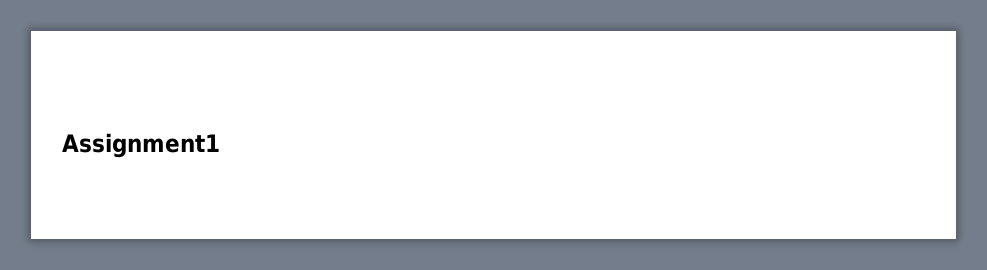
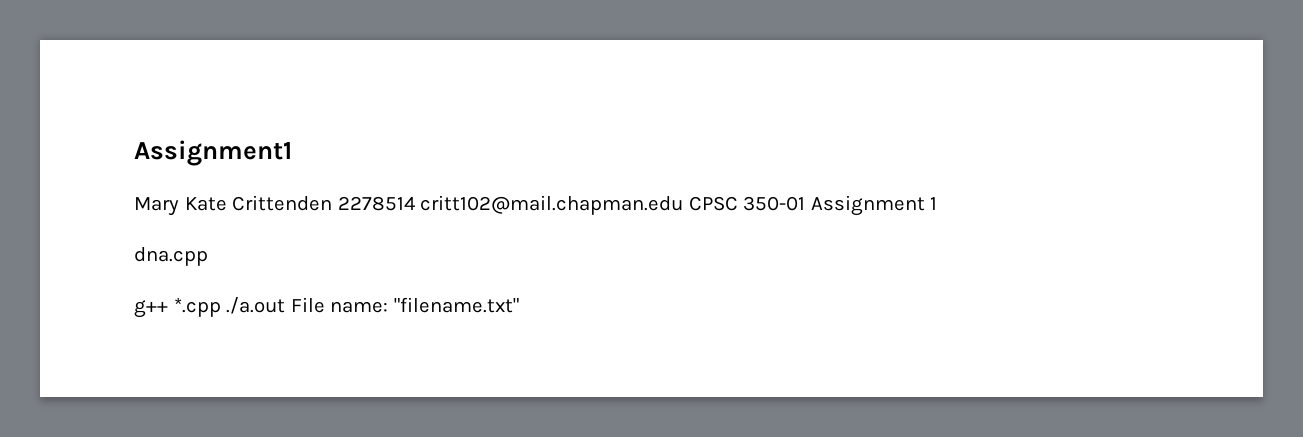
+ Mary Kate Crittenden 2278514 critt102@mail.chapman.edu CPSC 350-01 Assignment 1
+ dna.cpp
+ g++ *.cpp ./a.out File name: "filename.txt"

